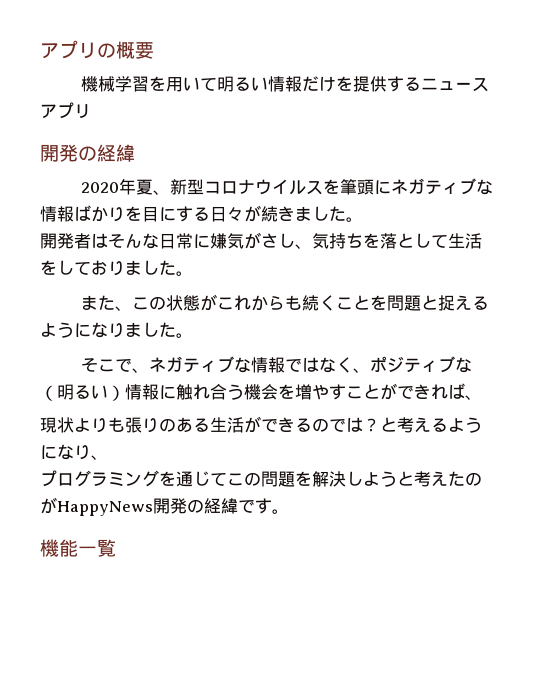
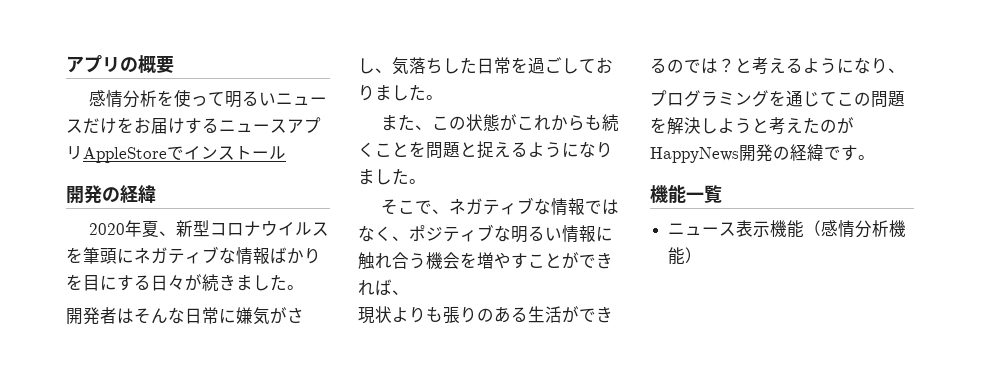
- 機械学習を用いて明るい情報だけを提供するニュースアプリ
+ 感情分析を使って明るいニュースだけをお届けするニュースアプリAppleStoreでインストール
- 開発者はそんな日常に嫌気がさし、気持ちを落として生活をしておりました。
+ 開発者はそんな日常に嫌気がさし、気落ちした日常を過ごしておりました。
- そこで、ネガティブな情報ではなく、ポジティブな（明るい）情報に触れ合う機会を増やすことができれば、
+ そこで、ネガティブな情報ではなく、ポジティブな明るい情報に触れ合う機会を増やすことができれば、
+ ニュース表示機能（感情分析機能）

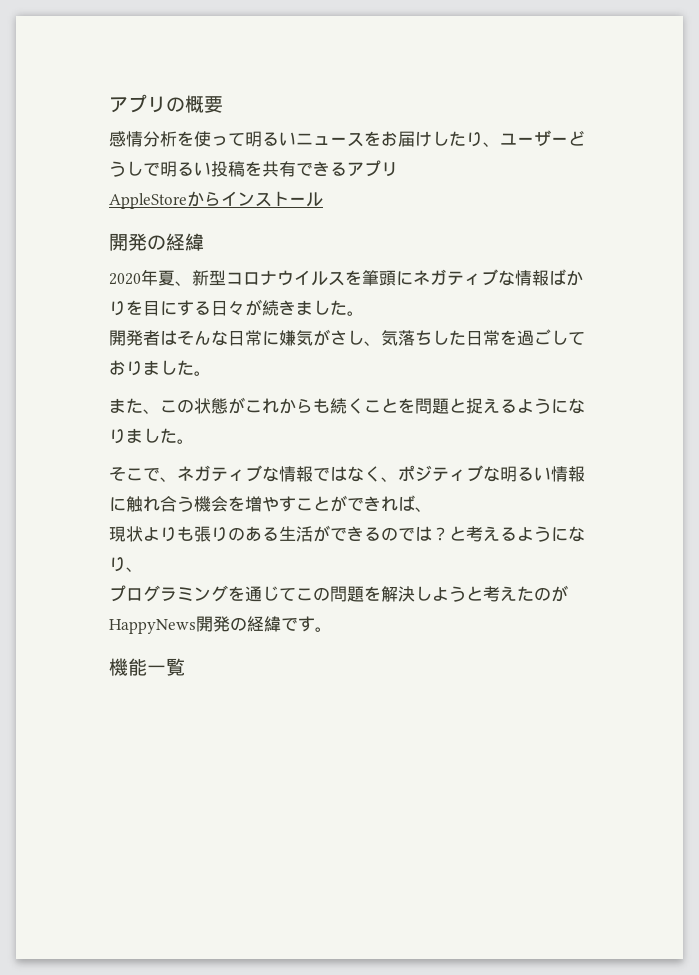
- 感情分析を使って明るいニュースだけをお届けするニュースアプリAppleStoreでインストール
+ 感情分析を使って明るいニュースをお届けしたり、ユーザーどうしで明るい投稿を共有できるアプリ
+ AppleStoreからインストール
- ニュース表示機能（感情分析機能）

